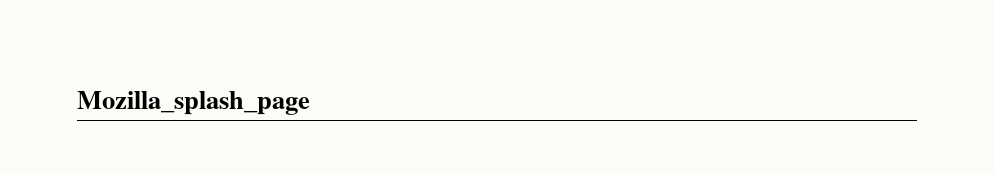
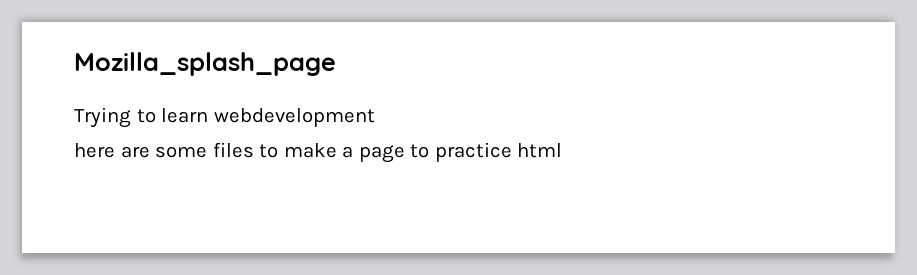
+ Trying to learn webdevelopment
+ here are some files to make a page to practice html

